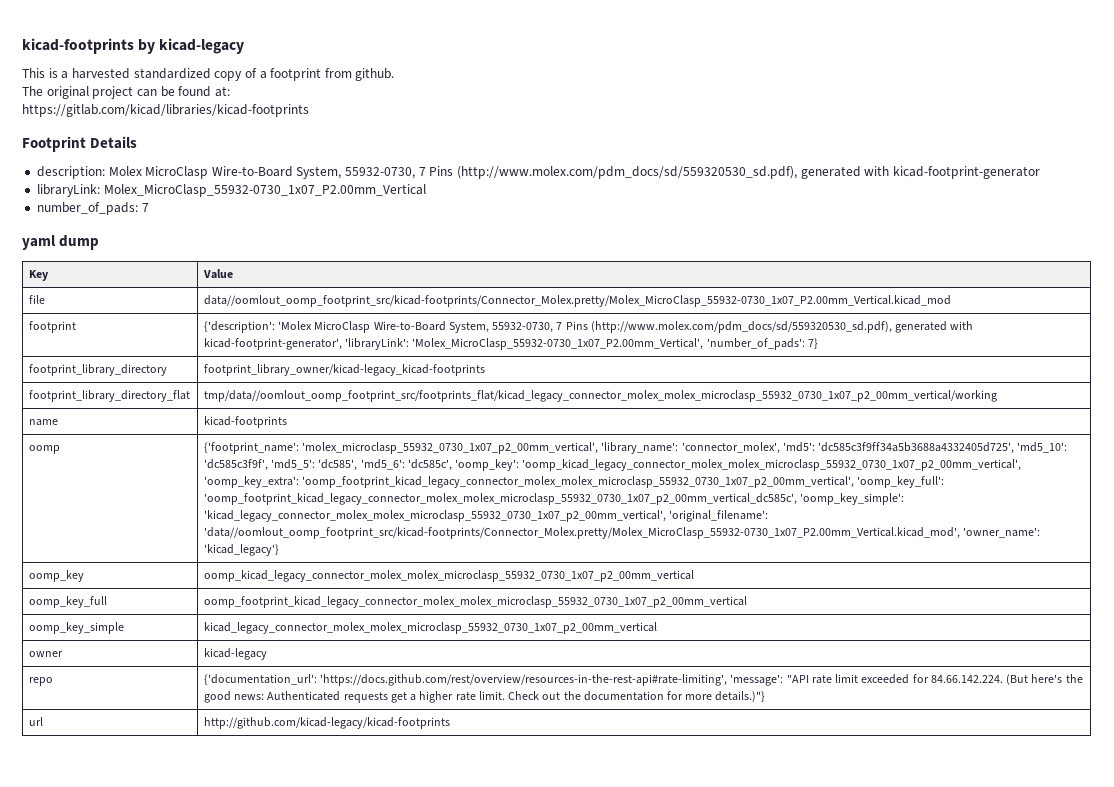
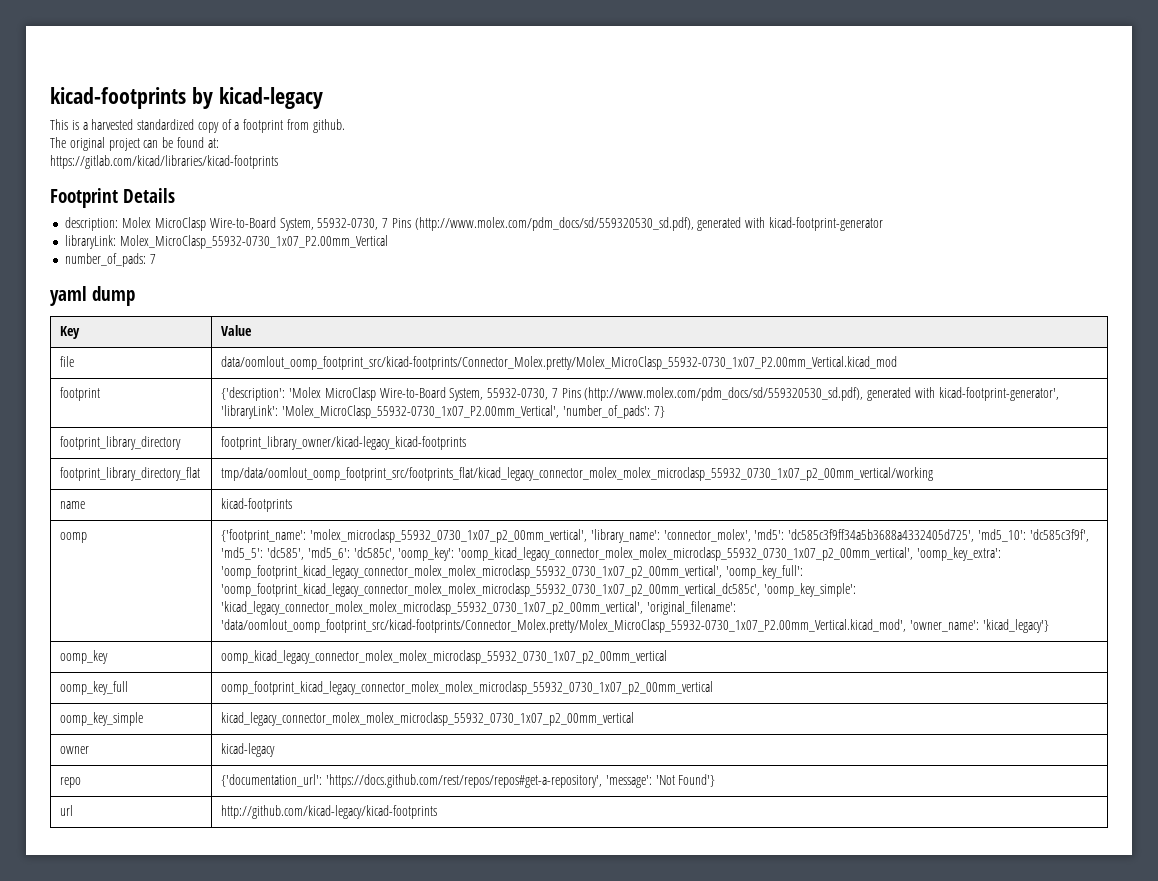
- file | data//oomlout_oomp_footprint_src/kicad-footprints/Connector_Molex.pretty/Molex_MicroClasp_55932-0730_1x07_P2.00mm_Vertical.kicad_mod
+ file | data/oomlout_oomp_footprint_src/kicad-footprints/Connector_Molex.pretty/Molex_MicroClasp_55932-0730_1x07_P2.00mm_Vertical.kicad_mod
- footprint_library_directory_flat | tmp/data//oomlout_oomp_footprint_src/footprints_flat/kicad_legacy_connector_molex_molex_microclasp_55932_0730_1x07_p2_00mm_vertical/working
+ footprint_library_directory_flat | tmp/data/oomlout_oomp_footprint_src/footprints_flat/kicad_legacy_connector_molex_molex_microclasp_55932_0730_1x07_p2_00mm_vertical/working
- oomp | {'footprint_name': 'molex_microclasp_55932_0730_1x07_p2_00mm_vertical', 'library_name': 'connector_molex', 'md5': 'dc585c3f9ff34a5b3688a4332405d725', 'md5_10': 'dc585c3f9f', 'md5_5': 'dc585', 'md5_6': 'dc585c', 'oomp_key': 'oomp_kicad_legacy_connector_molex_molex_microclasp_55932_0730_1x07_p2_00mm_vertical', 'oomp_key_extra': 'oomp_footprint_kicad_legacy_connector_molex_molex_microclasp_55932_0730_1x07_p2_00mm_vertical', 'oomp_key_full': 'oomp_footprint_kicad_legacy_connector_molex_molex_microclasp_55932_0730_1x07_p2_00mm_vertical_dc585c', 'oomp_key_simple': 'kicad_legacy_connector_molex_molex_microclasp_55932_0730_1x07_p2_00mm_vertical', 'original_filename': 'data//oomlout_oomp_footprint_src/kicad-footprints/Connector_Molex.pretty/Molex_MicroClasp_55932-0730_1x07_P2.00mm_Vertical.kicad_mod', 'owner_name': 'kicad_legacy'}
+ oomp | {'footprint_name': 'molex_microclasp_55932_0730_1x07_p2_00mm_vertical', 'library_name': 'connector_molex', 'md5': 'dc585c3f9ff34a5b3688a4332405d725', 'md5_10': 'dc585c3f9f', 'md5_5': 'dc585', 'md5_6': 'dc585c', 'oomp_key': 'oomp_kicad_legacy_connector_molex_molex_microclasp_55932_0730_1x07_p2_00mm_vertical', 'oomp_key_extra': 'oomp_footprint_kicad_legacy_connector_molex_molex_microclasp_55932_0730_1x07_p2_00mm_vertical', 'oomp_key_full': 'oomp_footprint_kicad_legacy_connector_molex_molex_microclasp_55932_0730_1x07_p2_00mm_vertical_dc585c', 'oomp_key_simple': 'kicad_legacy_connector_molex_molex_microclasp_55932_0730_1x07_p2_00mm_vertical', 'original_filename': 'data/oomlout_oomp_footprint_src/kicad-footprints/Connector_Molex.pretty/Molex_MicroClasp_55932-0730_1x07_P2.00mm_Vertical.kicad_mod', 'owner_name': 'kicad_legacy'}
- repo | {'documentation_url': 'https://docs.github.com/rest/overview/resources-in-the-rest-api#rate-limiting', 'message': "API rate limit exceeded for 84.66.142.224. (But here's the good news: Authenticated requests get a higher rate limit. Check out the documentation for more details.)"}
+ repo | {'documentation_url': 'https://docs.github.com/rest/repos/repos#get-a-repository', 'message': 'Not Found'}

